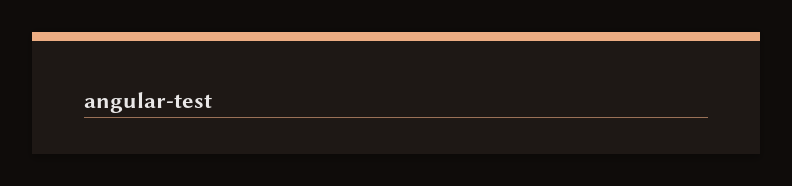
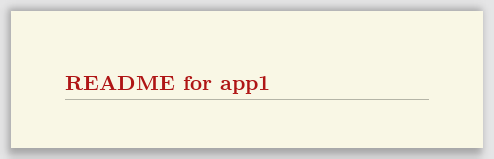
- angular-test
+ README for app1

